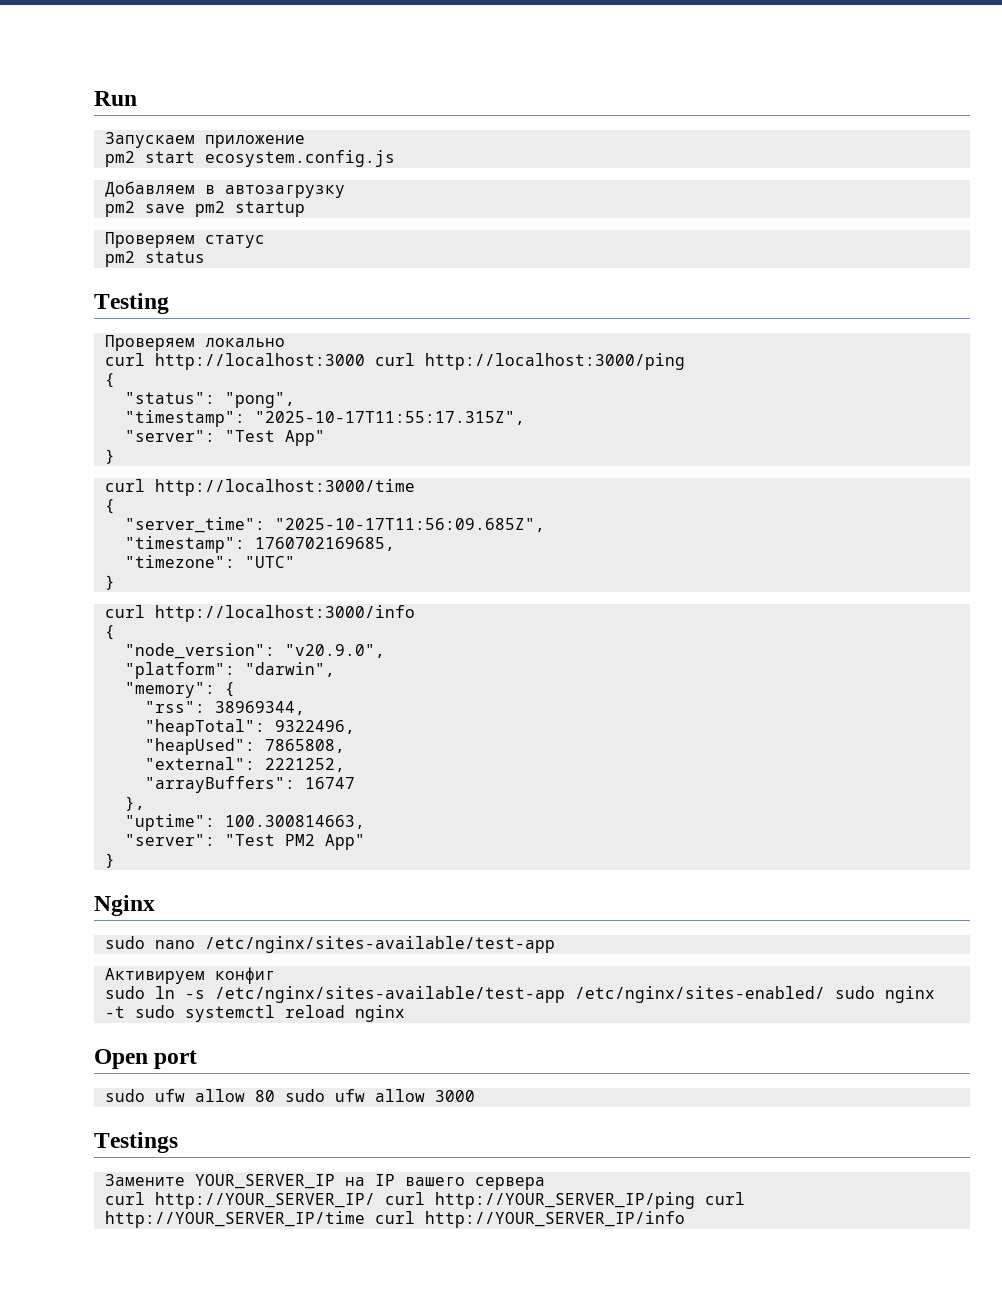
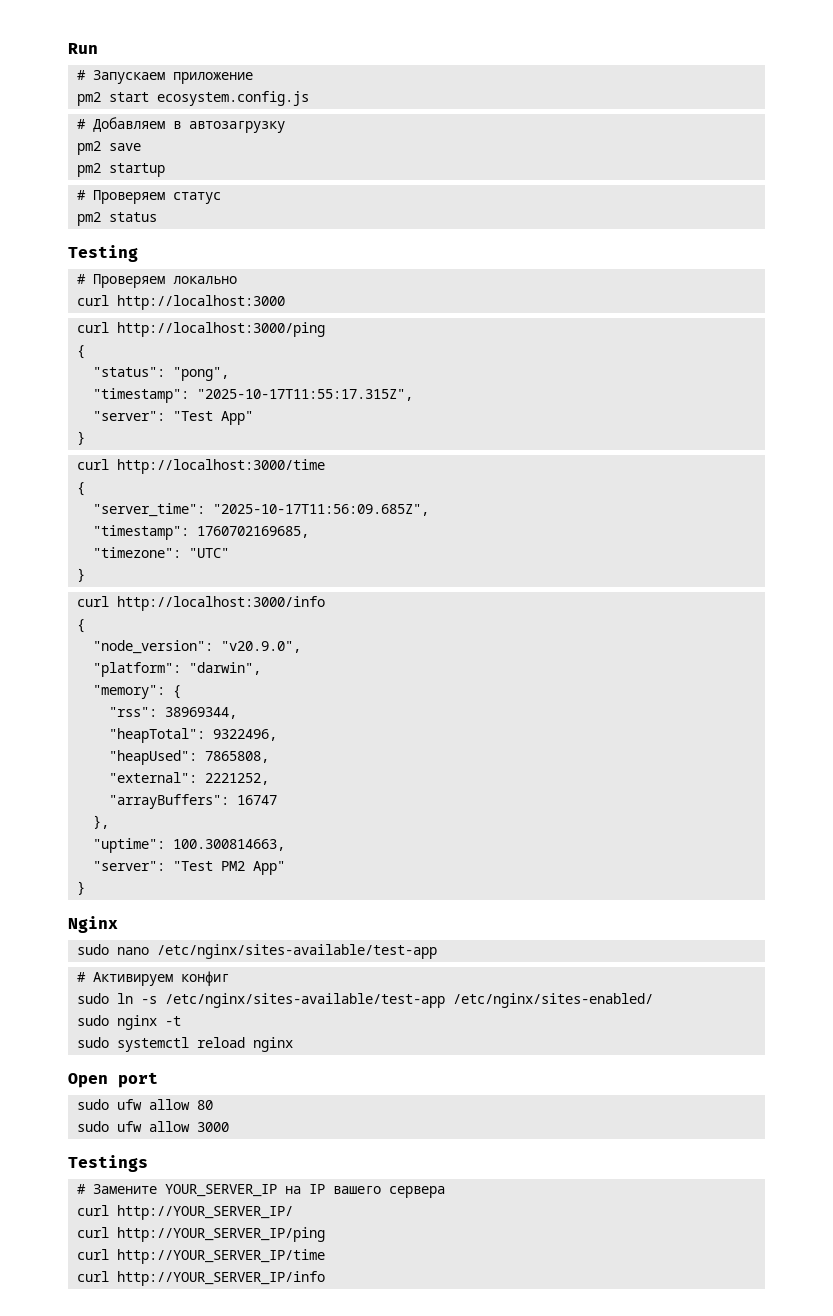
- Запускаем приложение
+ # Запускаем приложение
- Добавляем в автозагрузку
+ # Добавляем в автозагрузку
- pm2 save pm2 startup
+ pm2 save
+ pm2 startup
- Проверяем статус
+ # Проверяем статус
- Проверяем локально
+ # Проверяем локально
- curl http://localhost:3000 curl http://localhost:3000/ping
+ curl http://localhost:3000
+ curl http://localhost:3000/ping
- Активируем конфиг
+ # Активируем конфиг
- sudo ln -s /etc/nginx/sites-available/test-app /etc/nginx/sites-enabled/ sudo nginx -t sudo systemctl reload nginx
+ sudo ln -s /etc/nginx/sites-available/test-app /etc/nginx/sites-enabled/
+ sudo nginx -t
+ sudo systemctl reload nginx
- sudo ufw allow 80 sudo ufw allow 3000
+ sudo ufw allow 80
+ sudo ufw allow 3000
- Замените YOUR_SERVER_IP на IP вашего сервера
+ # Замените YOUR_SERVER_IP на IP вашего сервера
- curl http://YOUR_SERVER_IP/ curl http://YOUR_SERVER_IP/ping curl http://YOUR_SERVER_IP/time curl http://YOUR_SERVER_IP/info
+ curl http://YOUR_SERVER_IP/
+ curl http://YOUR_SERVER_IP/ping
+ curl http://YOUR_SERVER_IP/time
+ curl http://YOUR_SERVER_IP/info

